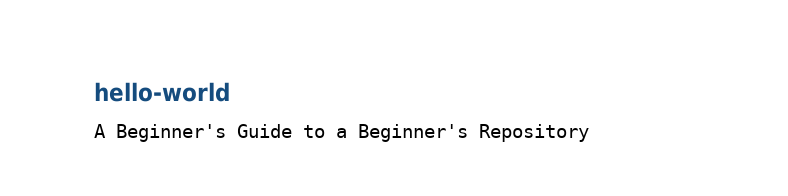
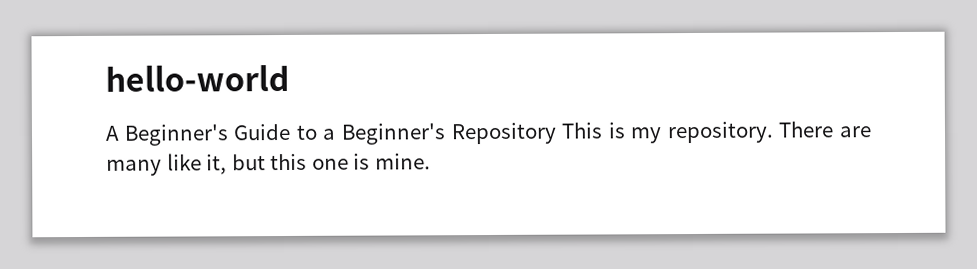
- A Beginner's Guide to a Beginner's Repository
+ A Beginner's Guide to a Beginner's Repository This is my repository. There are many like it, but this one is mine.

